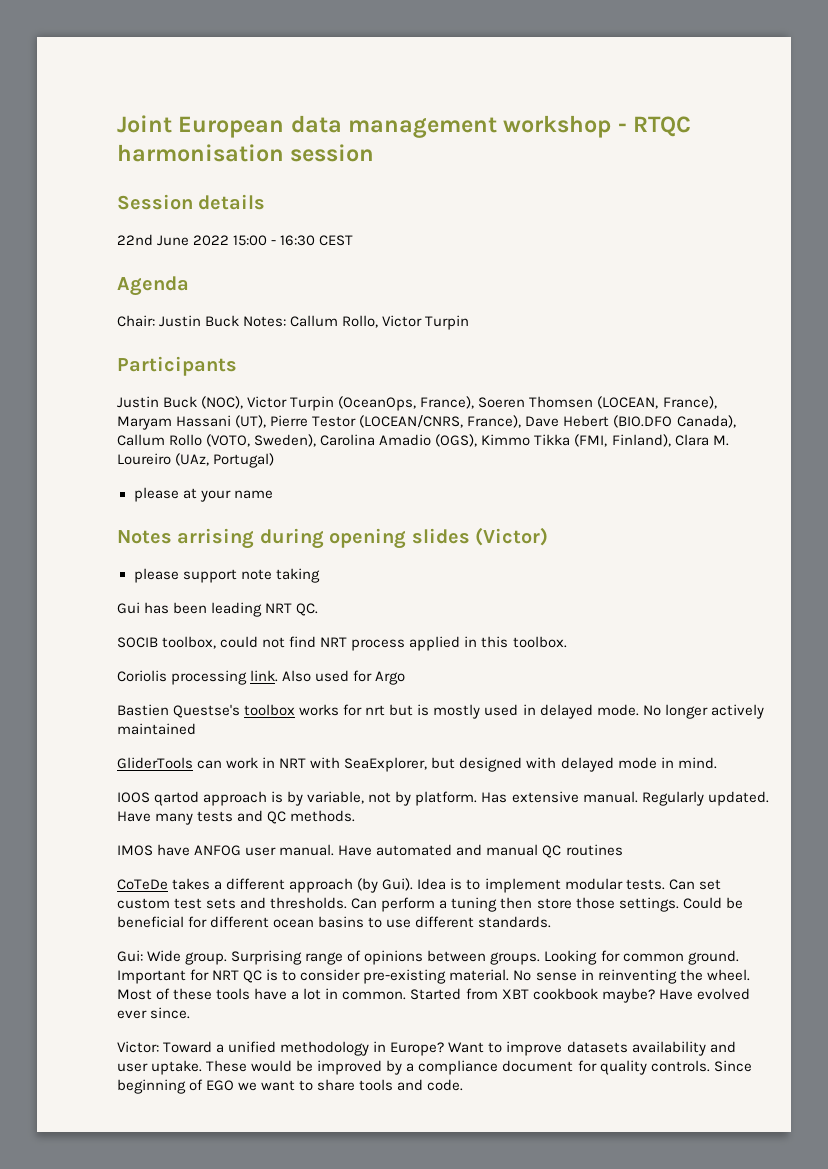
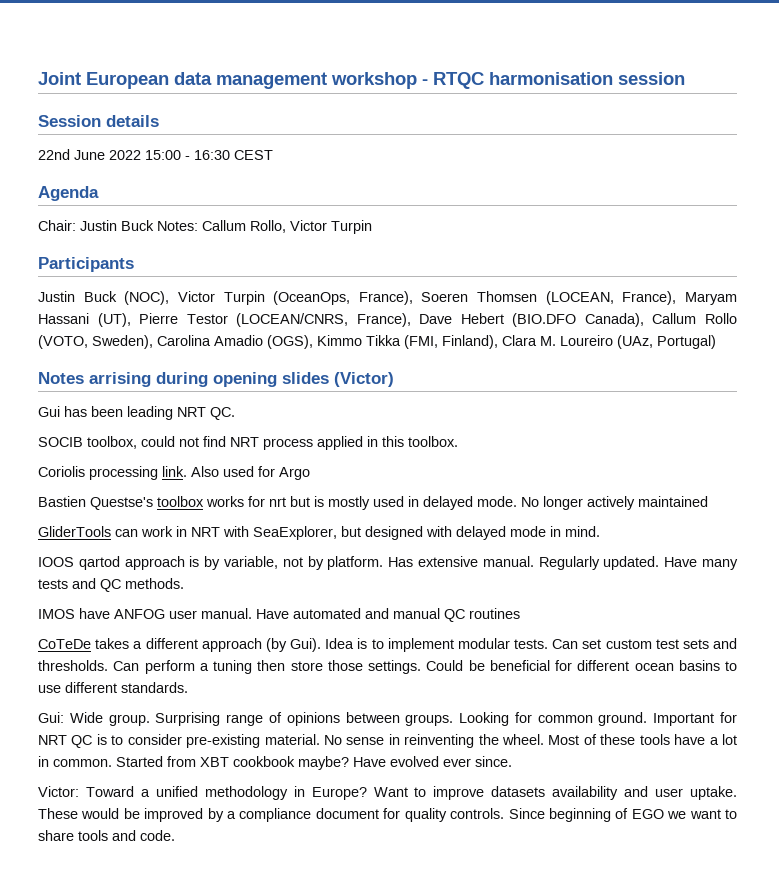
- please at your name
- please support note taking

